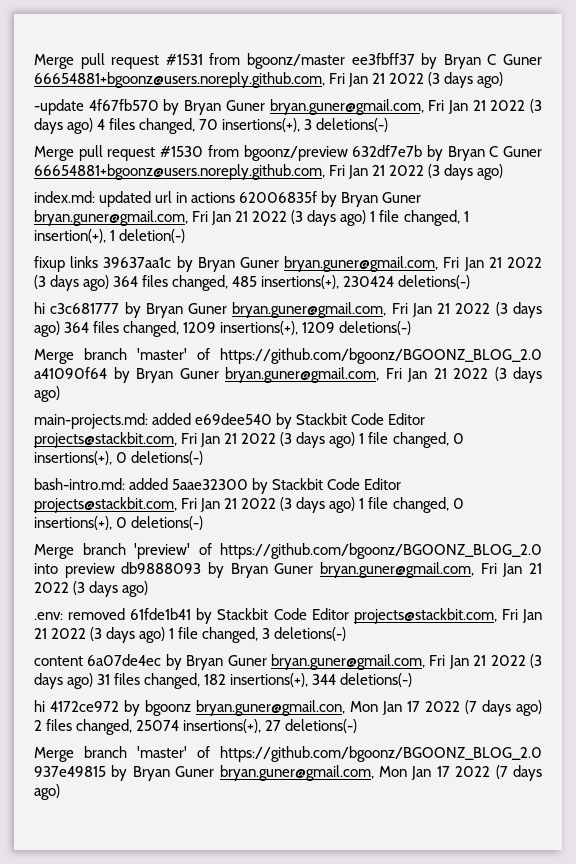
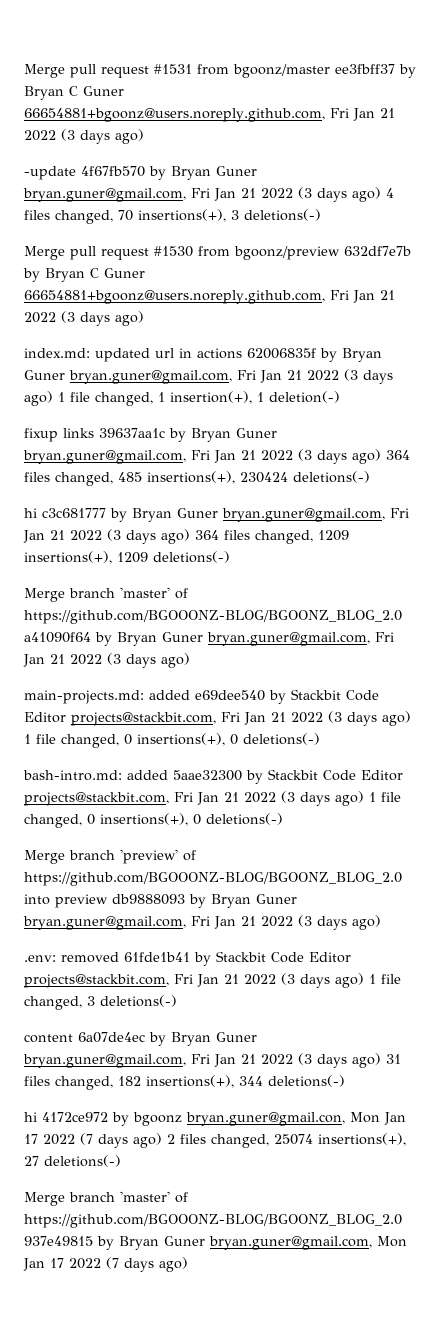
- Merge branch 'master' of https://github.com/bgoonz/BGOONZ_BLOG_2.0 a41090f64 by Bryan Guner bryan.guner@gmail.com, Fri Jan 21 2022 (3 days ago)
+ Merge branch 'master' of https://github.com/BGOOONZ-BLOG/BGOONZ_BLOG_2.0 a41090f64 by Bryan Guner bryan.guner@gmail.com, Fri Jan 21 2022 (3 days ago)
- Merge branch 'preview' of https://github.com/bgoonz/BGOONZ_BLOG_2.0 into preview db9888093 by Bryan Guner bryan.guner@gmail.com, Fri Jan 21 2022 (3 days ago)
+ Merge branch 'preview' of https://github.com/BGOOONZ-BLOG/BGOONZ_BLOG_2.0 into preview db9888093 by Bryan Guner bryan.guner@gmail.com, Fri Jan 21 2022 (3 days ago)
- Merge branch 'master' of https://github.com/bgoonz/BGOONZ_BLOG_2.0 937e49815 by Bryan Guner bryan.guner@gmail.com, Mon Jan 17 2022 (7 days ago)
+ Merge branch 'master' of https://github.com/BGOOONZ-BLOG/BGOONZ_BLOG_2.0 937e49815 by Bryan Guner bryan.guner@gmail.com, Mon Jan 17 2022 (7 days ago)

